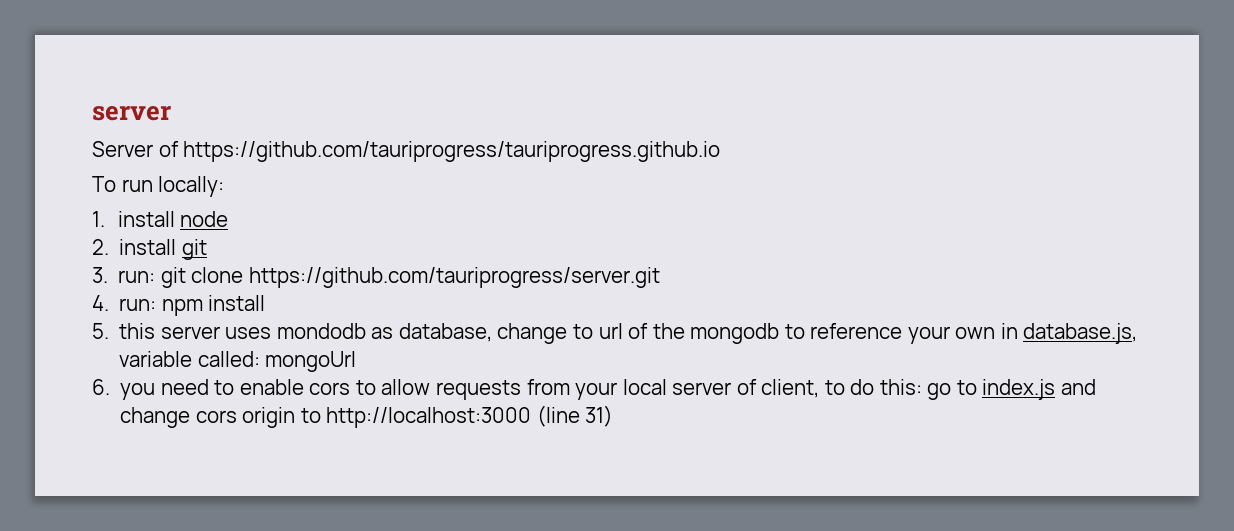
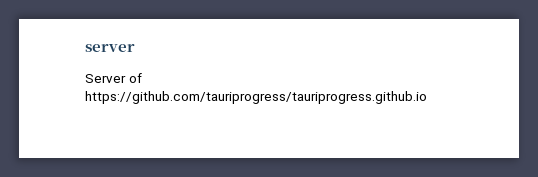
- To run locally:
- 1. install node
- 2. install git
- 3. run: git clone https://github.com/tauriprogress/server.git
- 4. run: npm install
- 5. this server uses mondodb as database, change to url of the mongodb to reference your own in database.js, variable called: mongoUrl
- 6. you need to enable cors to allow requests from your local server of client, to do this: go to index.js and change cors origin to http://localhost:3000 (line 31)

